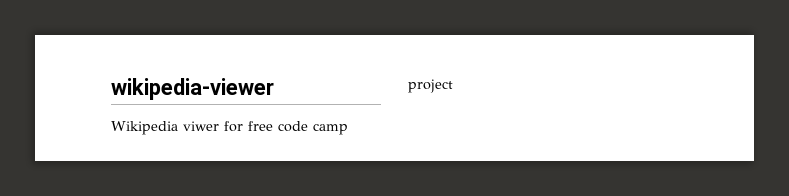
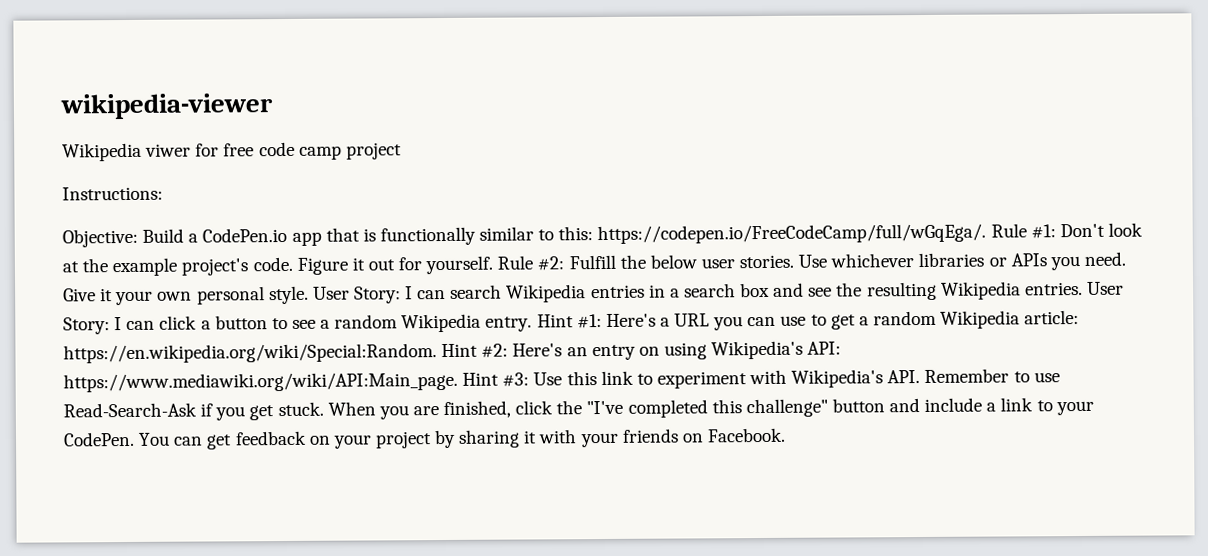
+ Instructions:
+ Objective: Build a CodePen.io app that is functionally similar to this: https://codepen.io/FreeCodeCamp/full/wGqEga/. Rule #1: Don't look at the example project's code. Figure it out for yourself. Rule #2: Fulfill the below user stories. Use whichever libraries or APIs you need. Give it your own personal style. User Story: I can search Wikipedia entries in a search box and see the resulting Wikipedia entries. User Story: I can click a button to see a random Wikipedia entry. Hint #1: Here's a URL you can use to get a random Wikipedia article: https://en.wikipedia.org/wiki/Special:Random. Hint #2: Here's an entry on using Wikipedia's API: https://www.mediawiki.org/wiki/API:Main_page. Hint #3: Use this link to experiment with Wikipedia's API. Remember to use Read-Search-Ask if you get stuck. When you are finished, click the "I've completed this challenge" button and include a link to your CodePen. You can get feedback on your project by sharing it with your friends on Facebook.

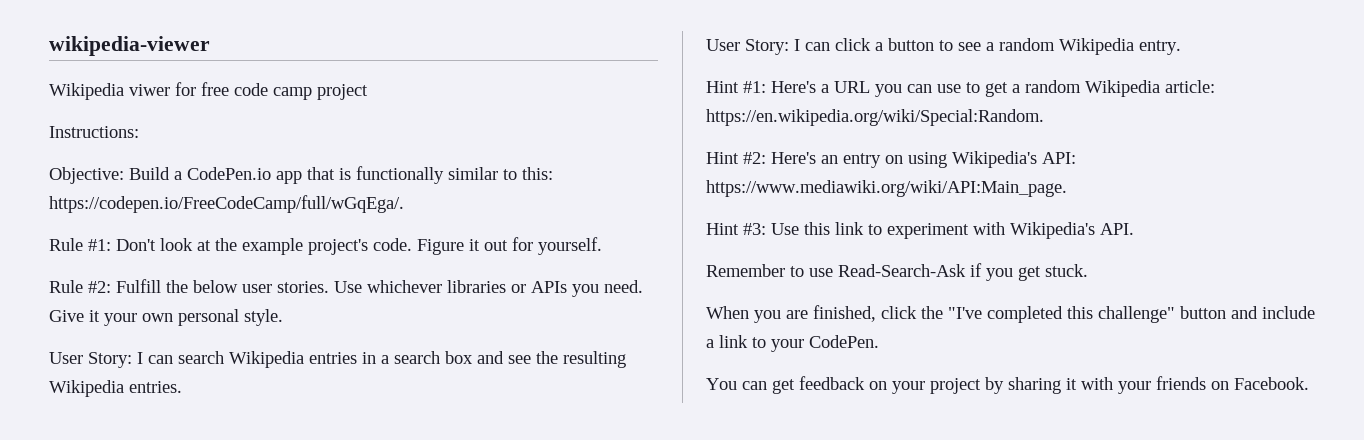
- Objective: Build a CodePen.io app that is functionally similar to this: https://codepen.io/FreeCodeCamp/full/wGqEga/. Rule #1: Don't look at the example project's code.
+ Objective: Build a CodePen.io app that is functionally similar to this: https://codepen.io/FreeCodeCamp/full/wGqEga/.
+ Rule #1: Don't look at the example project's code.
- Figure it out for yourself. Rule #2: Fulfill the below user stories.
+ Figure it out for yourself.
+ Rule #2: Fulfill the below user stories.
- Give it your own personal style. User Story:
+ Give it your own personal style.
+ User Story:
- I can search Wikipedia entries in a search box and see the resulting Wikipedia entries. User Story:
+ I can search Wikipedia entries in a search box and see the resulting Wikipedia entries.
+ User Story:
- I can click a button to see a random Wikipedia entry. Hint #1:
+ I can click a button to see a random Wikipedia entry.
+ Hint #1:
- https://en.wikipedia.org/wiki/Special:Random. Hint #2:
+ https://en.wikipedia.org/wiki/Special:Random.
+ Hint #2:
- https://www.mediawiki.org/wiki/API:Main_page. Hint #3:
+ https://www.mediawiki.org/wiki/API:Main_page.
+ Hint #3:
- Use this link to experiment with Wikipedia's API. Remember to use Read-Search-Ask if you get stuck. When you are finished, click the "I've completed this challenge" button and include a link to your CodePen. You can get feedback on your project by sharing it with your friends on Facebook.
+ Use this link to experiment with Wikipedia's API.
+ Remember to use Read-Search-Ask if you get stuck.
+ When you are finished, click the "I've completed this challenge" button and include a link to your CodePen.
+ You can get feedback on your project by sharing it with your friends on Facebook.

